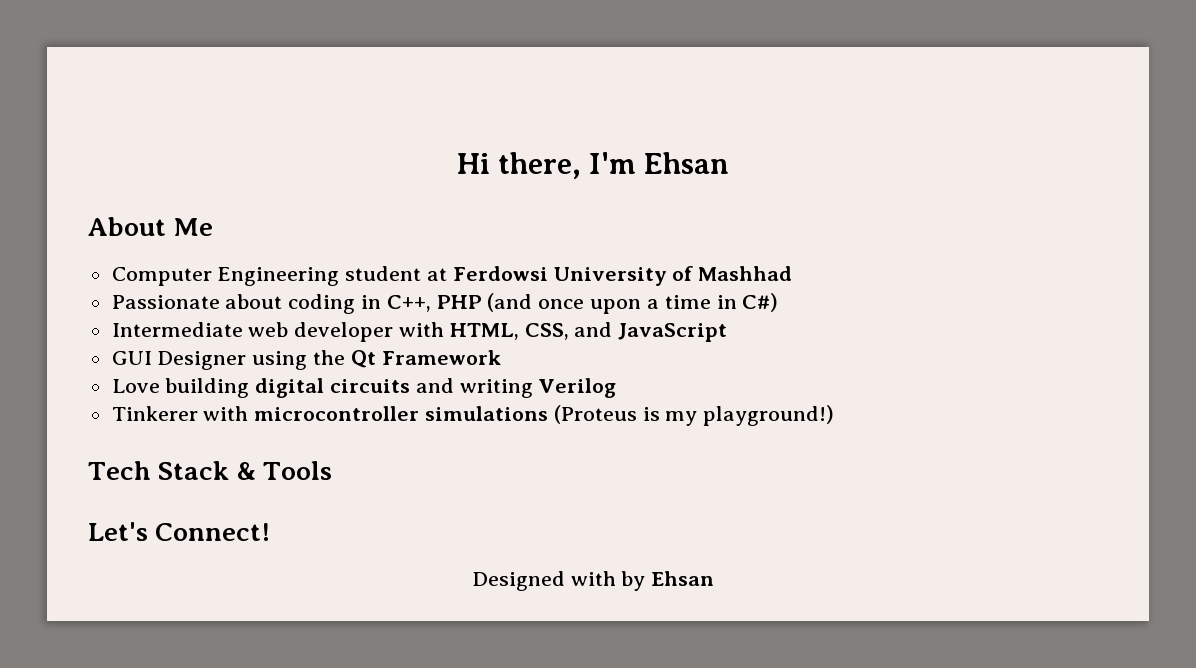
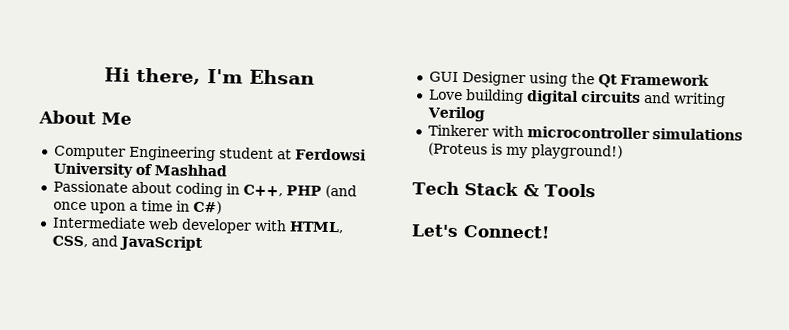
- Designed with by Ehsan

